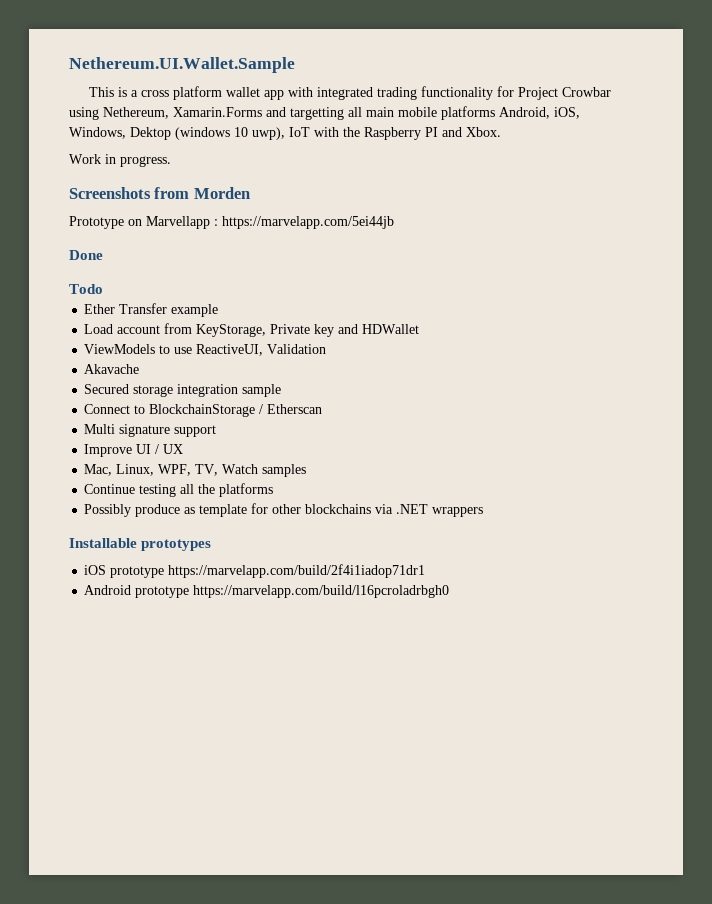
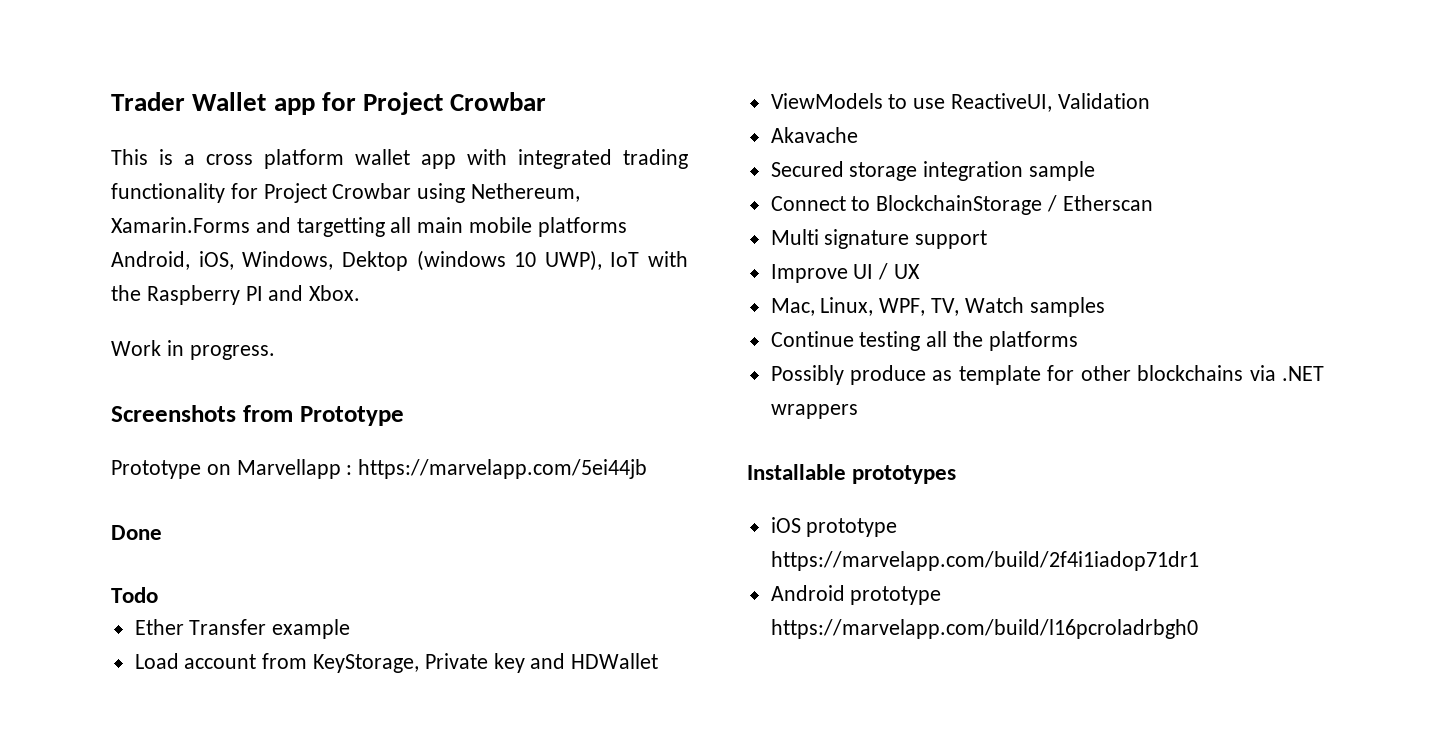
- Nethereum.UI.Wallet.Sample
+ Trader Wallet app for Project Crowbar
- This is a cross platform wallet app with integrated trading functionality for Project Crowbar using Nethereum, Xamarin.Forms and targetting all main mobile platforms Android, iOS, Windows, Dektop (windows 10 uwp), IoT with the Raspberry PI and Xbox.
+ This is a cross platform wallet app with integrated trading functionality for Project Crowbar using Nethereum, Xamarin.Forms and targetting all main mobile platforms Android, iOS, Windows, Dektop (windows 10 UWP), IoT with the Raspberry PI and Xbox.
- Screenshots from Morden
+ Screenshots from Prototype

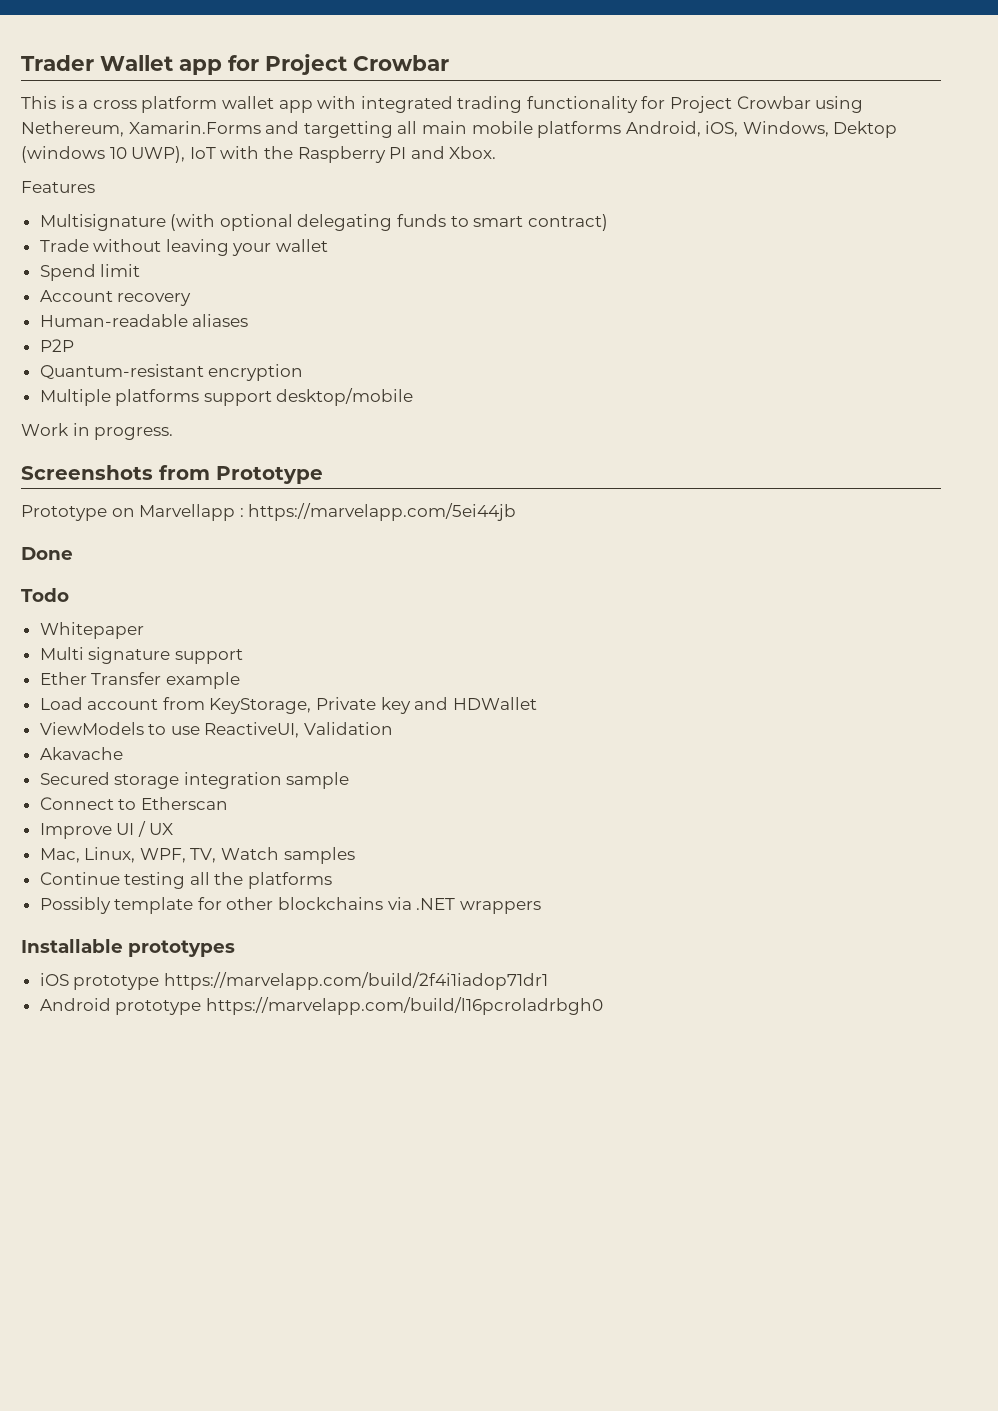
+ Features
+ Multisignature (with optional delegating funds to smart contract)
+ Trade without leaving your wallet
+ Spend limit
+ Account recovery
+ Human-readable aliases
+ P2P
+ Quantum-resistant encryption
+ Multiple platforms support desktop/mobile
+ Whitepaper
+ Multi signature support
- Connect to BlockchainStorage / Etherscan
+ Connect to Etherscan
- Multi signature support
- Possibly produce as template for other blockchains via .NET wrappers
+ Possibly template for other blockchains via .NET wrappers

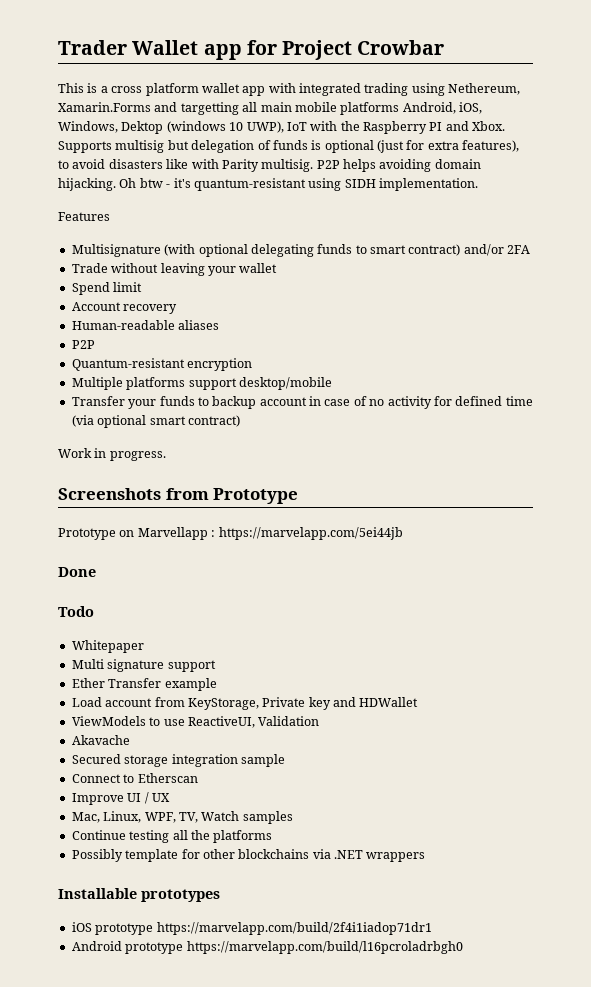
- This is a cross platform wallet app with integrated trading functionality for Project Crowbar using Nethereum, Xamarin.Forms and targetting all main mobile platforms Android, iOS, Windows, Dektop (windows 10 UWP), IoT with the Raspberry PI and Xbox.
+ This is a cross platform wallet app with integrated trading using Nethereum, Xamarin.Forms and targetting all main mobile platforms Android, iOS, Windows, Dektop (windows 10 UWP), IoT with the Raspberry PI and Xbox. Supports multisig but delegation of funds is optional (just for extra features), to avoid disasters like with Parity multisig. P2P helps avoiding domain hijacking. Oh btw - it's quantum-resistant using SIDH implementation.
- Multisignature (with optional delegating funds to smart contract)
+ Multisignature (with optional delegating funds to smart contract) and/or 2FA
+ Transfer your funds to backup account in case of no activity for defined time (via optional smart contract)

